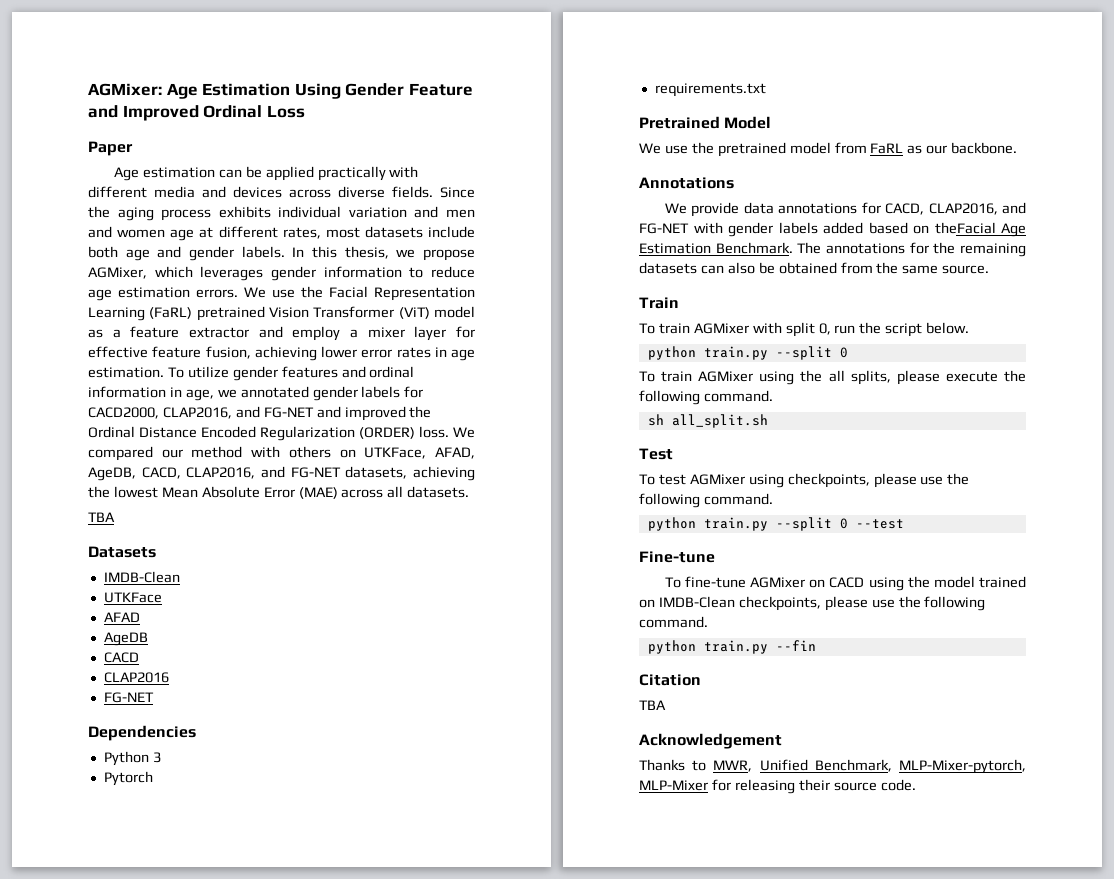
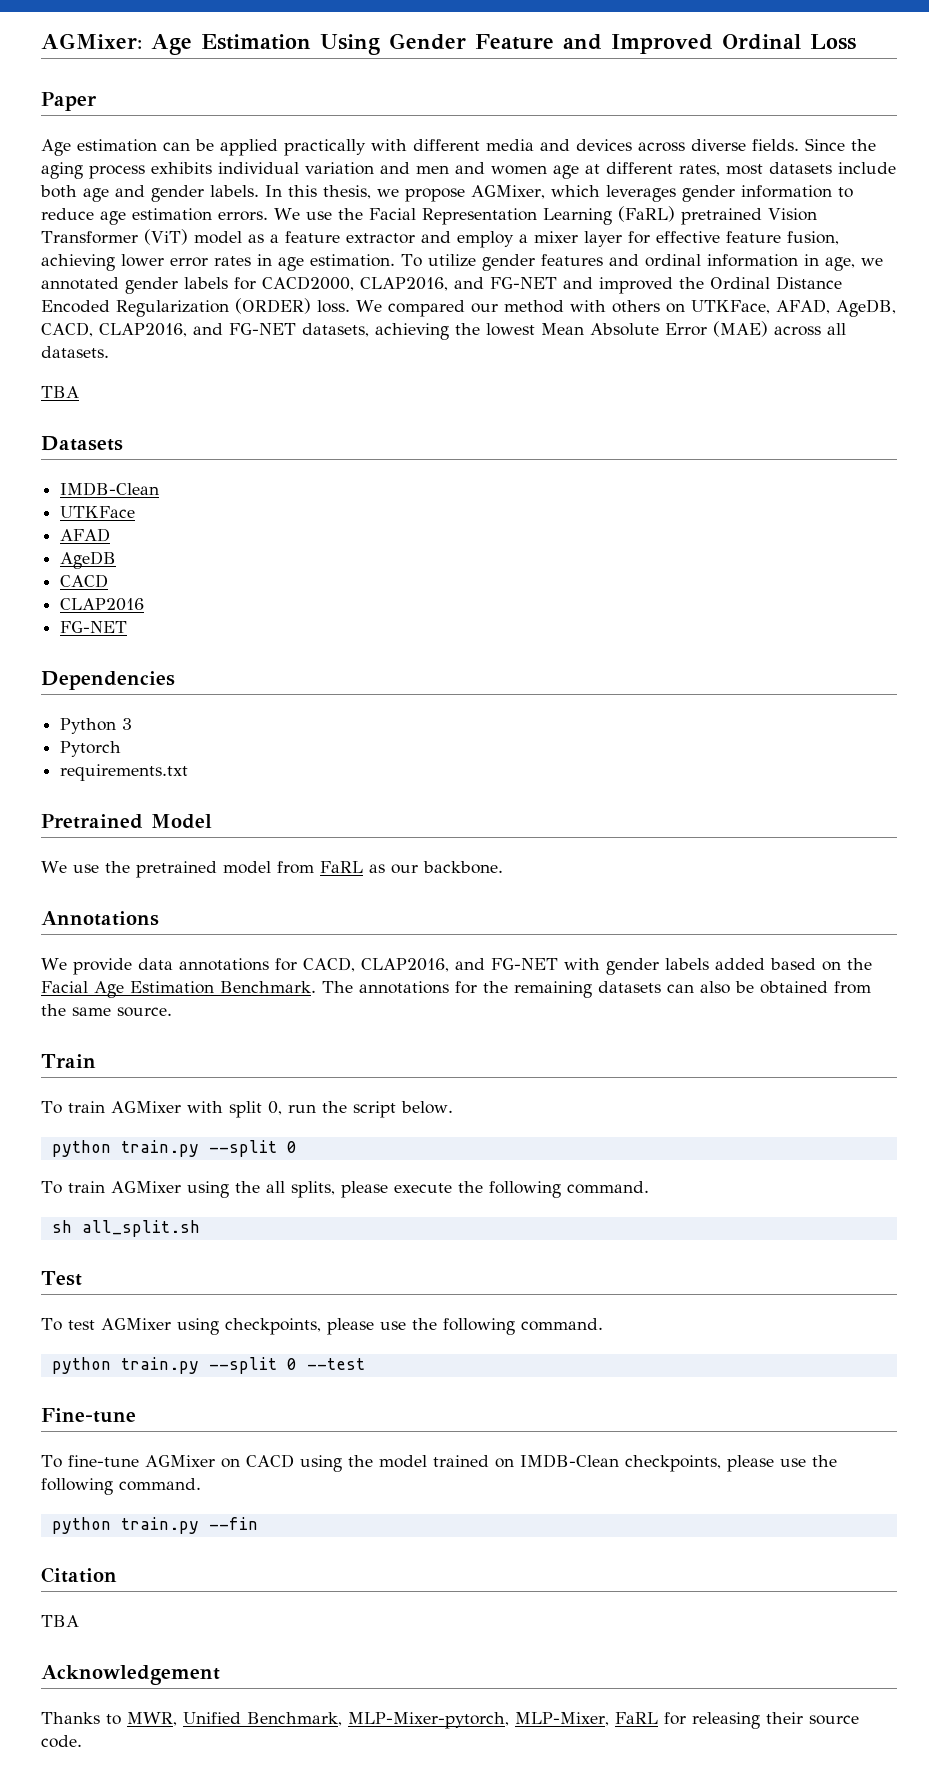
- We provide data annotations for CACD, CLAP2016, and FG-NET with gender labels added based on theFacial Age Estimation Benchmark.
+ We provide data annotations for CACD, CLAP2016, and FG-NET with gender labels added based on the Facial Age Estimation Benchmark.
- Thanks to MWR, Unified Benchmark, MLP-Mixer-pytorch, MLP-Mixer for releasing their source code.
+ Thanks to MWR, Unified Benchmark, MLP-Mixer-pytorch, MLP-Mixer, FaRL for releasing their source code.

